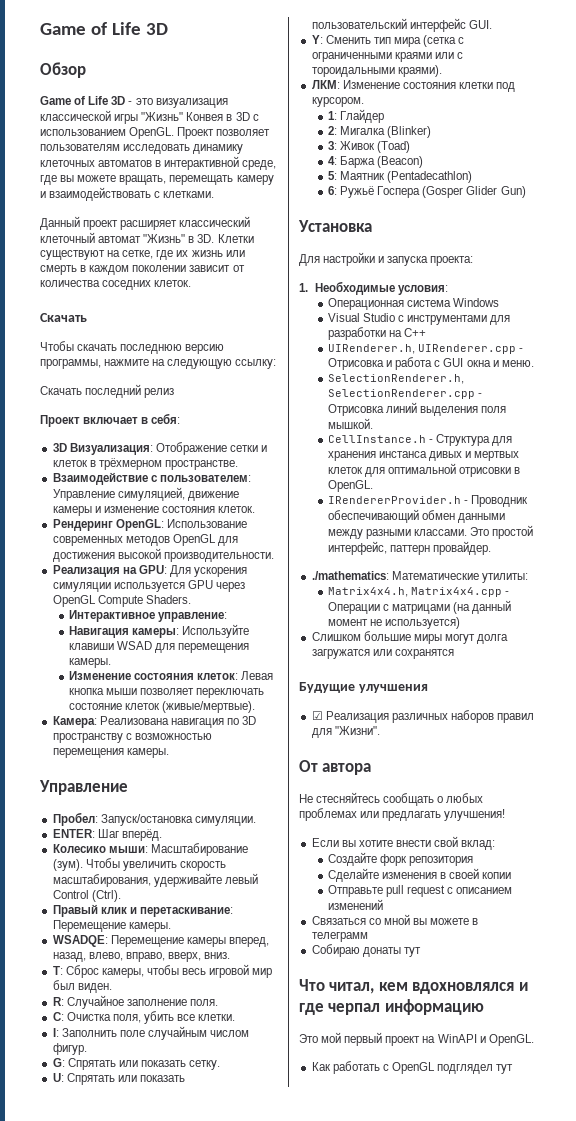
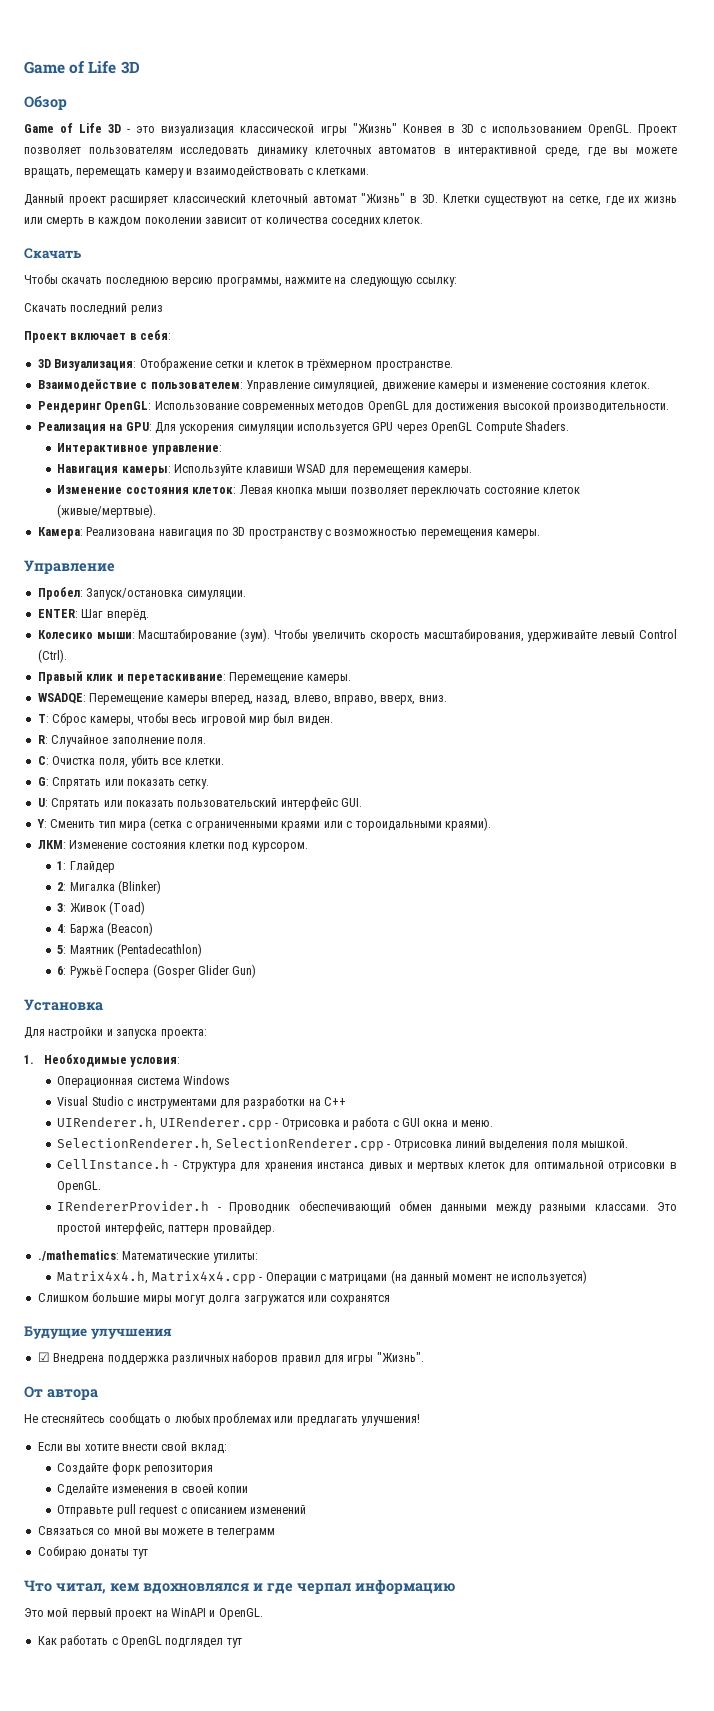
- I: Заполнить поле случайным числом фигур.
- ☑ Реализация различных наборов правил для "Жизни".
+ ☑ Внедрена поддержка различных наборов правил для игры "Жизнь".

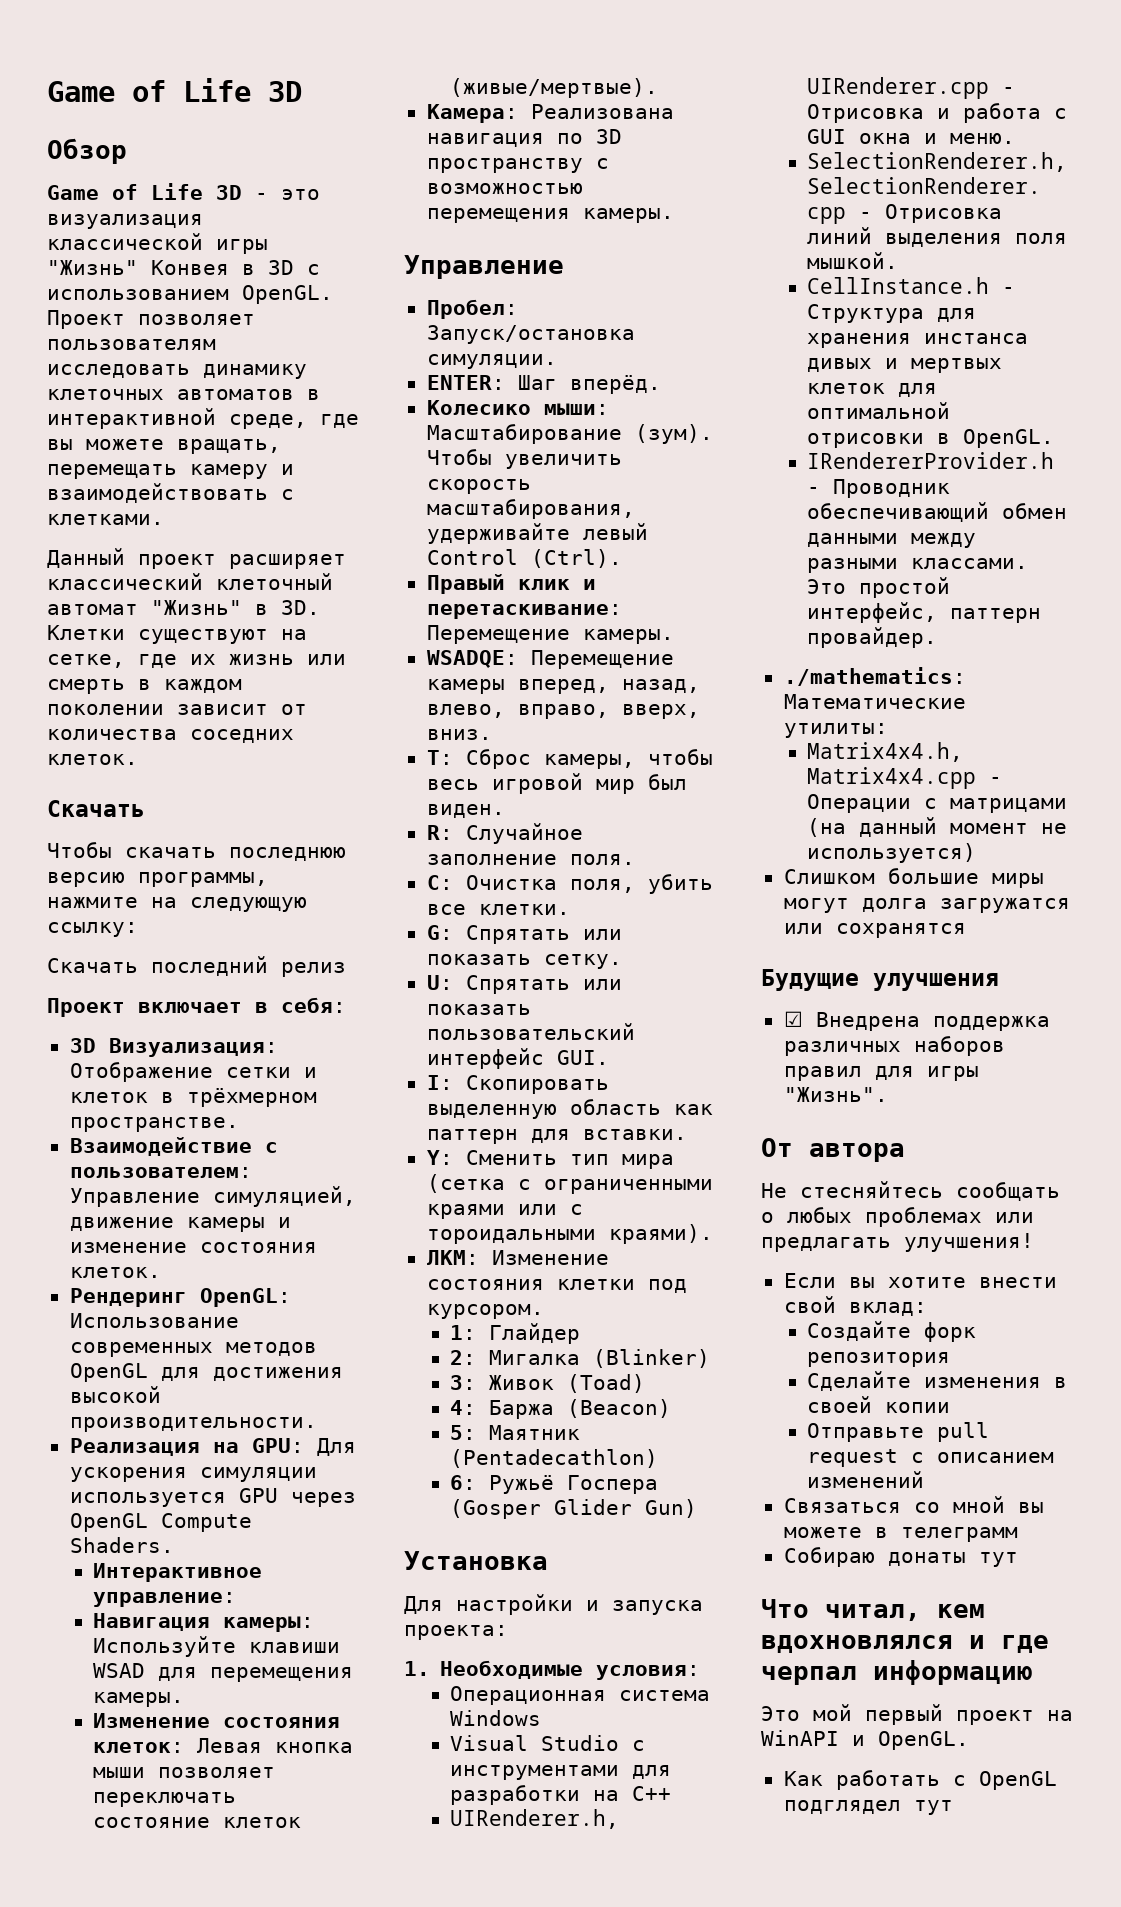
+ I: Скопировать выделенную область как паттерн для вставки.

